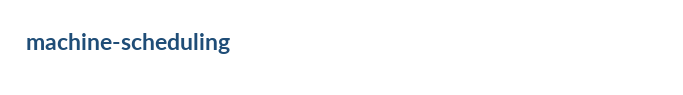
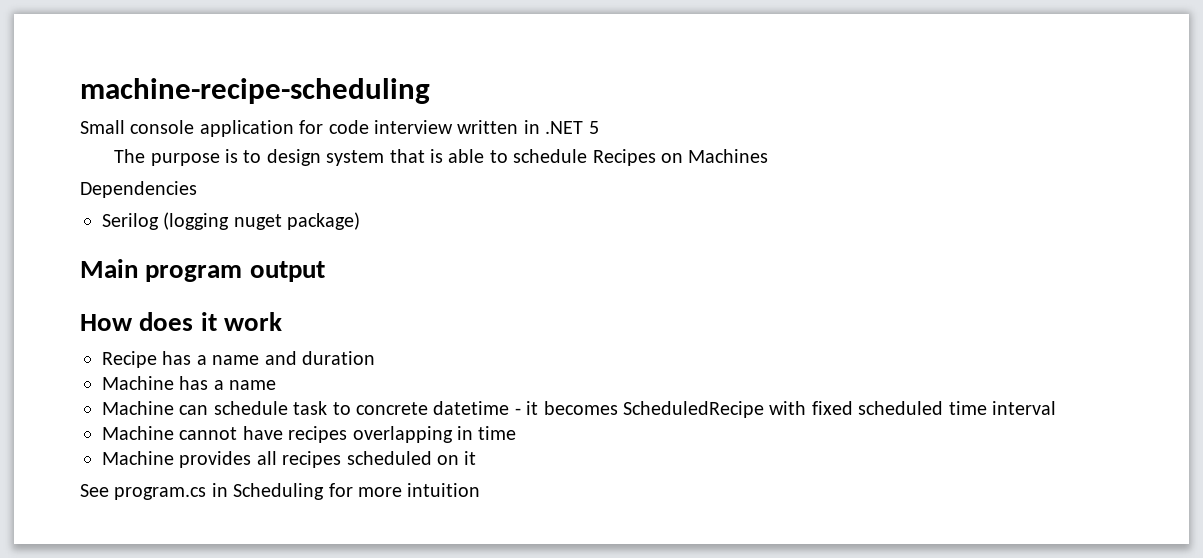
- machine-scheduling
+ machine-recipe-scheduling
+ Small console application for code interview written in .NET 5
+ The purpose is to design system that is able to schedule Recipes on Machines
+ Dependencies
+ Serilog (logging nuget package)
+ Main program output
+ How does it work
+ Recipe has a name and duration
+ Machine has a name
+ Machine can schedule task to concrete datetime - it becomes ScheduledRecipe with fixed scheduled time interval
+ Machine cannot have recipes overlapping in time
+ Machine provides all recipes scheduled on it
+ See program.cs in Scheduling for more intuition

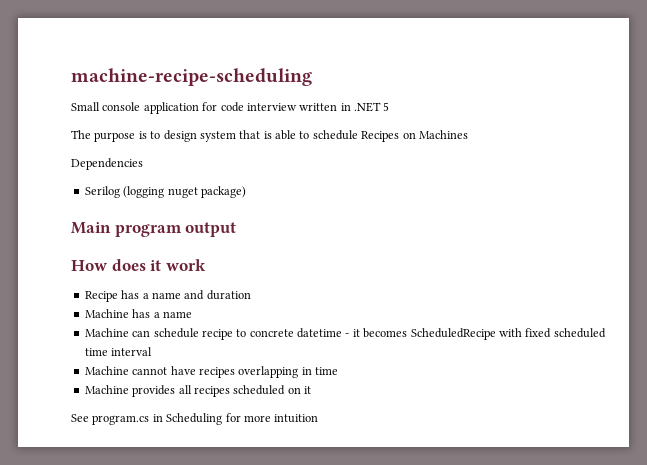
- Machine can schedule task to concrete datetime - it becomes ScheduledRecipe with fixed scheduled time interval
+ Machine can schedule recipe to concrete datetime - it becomes ScheduledRecipe with fixed scheduled time interval

